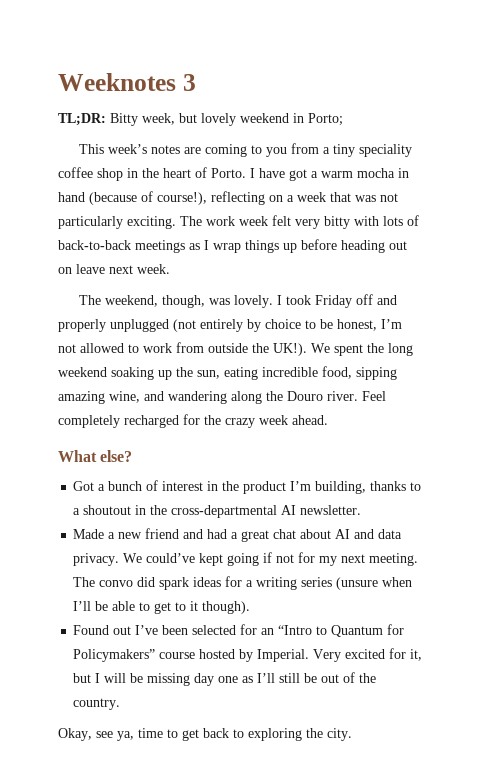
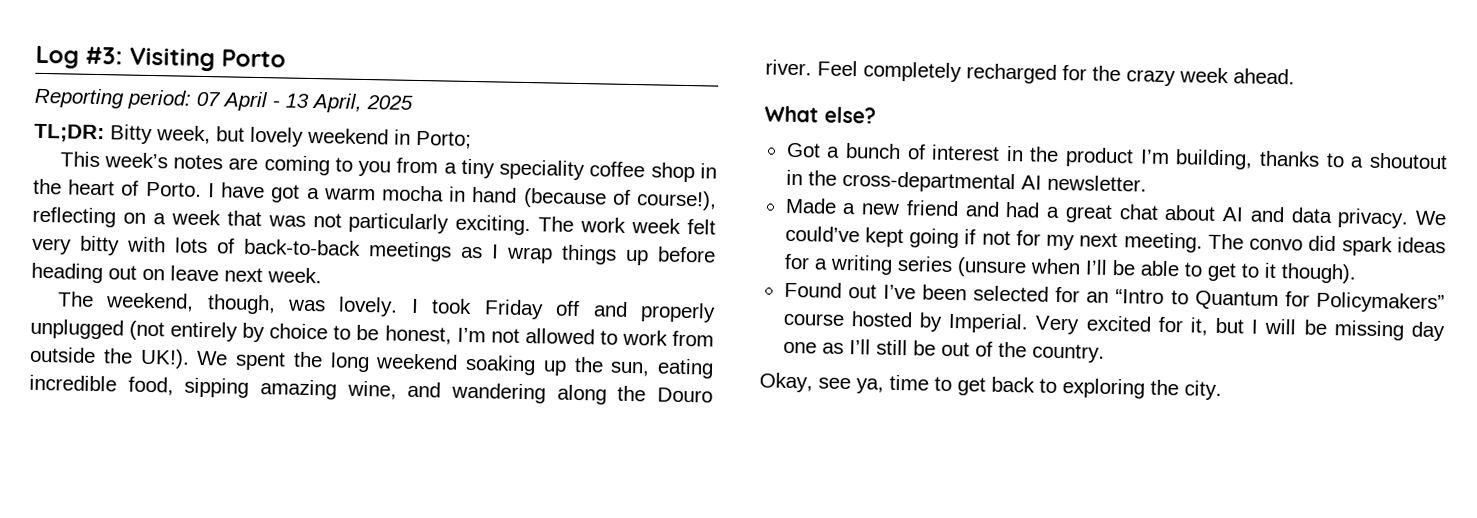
- Weeknotes 3
+ Log #3: Visiting Porto
+ Reporting period: 07 April - 13 April, 2025

